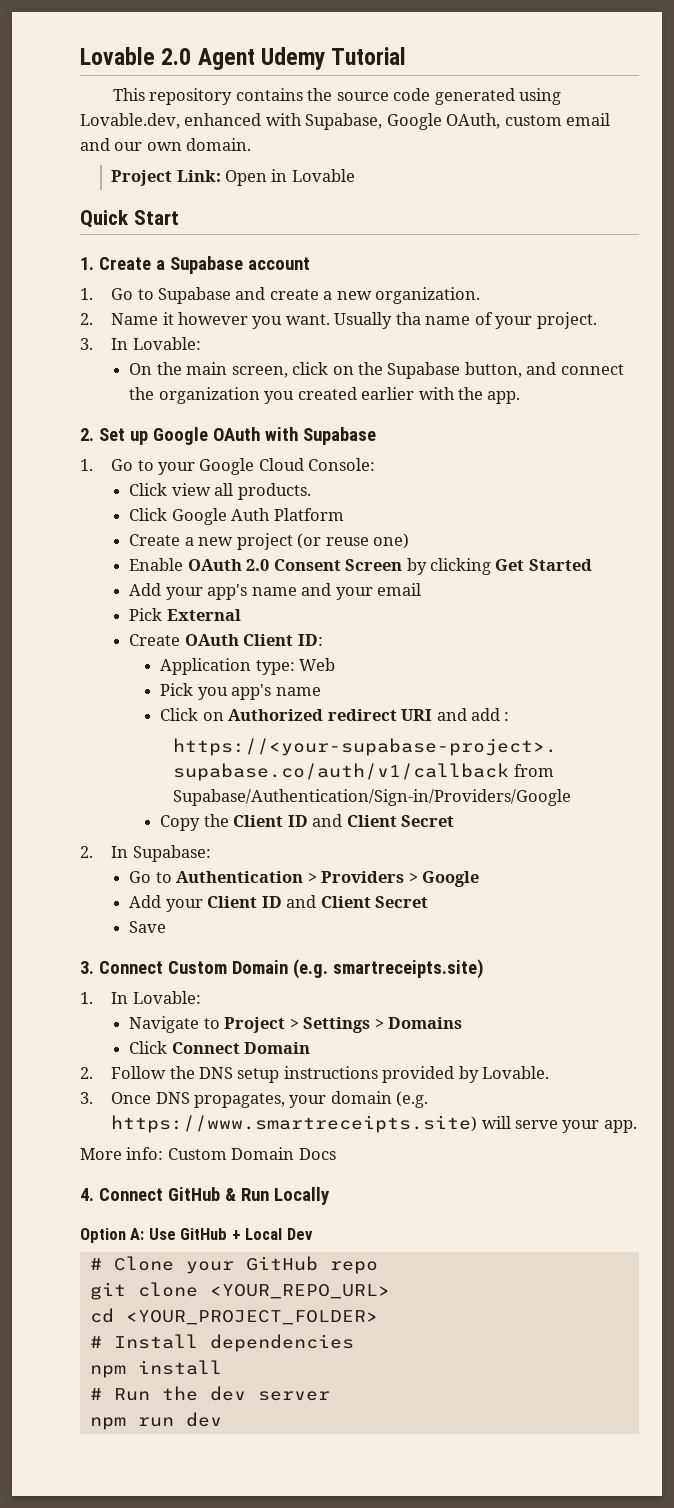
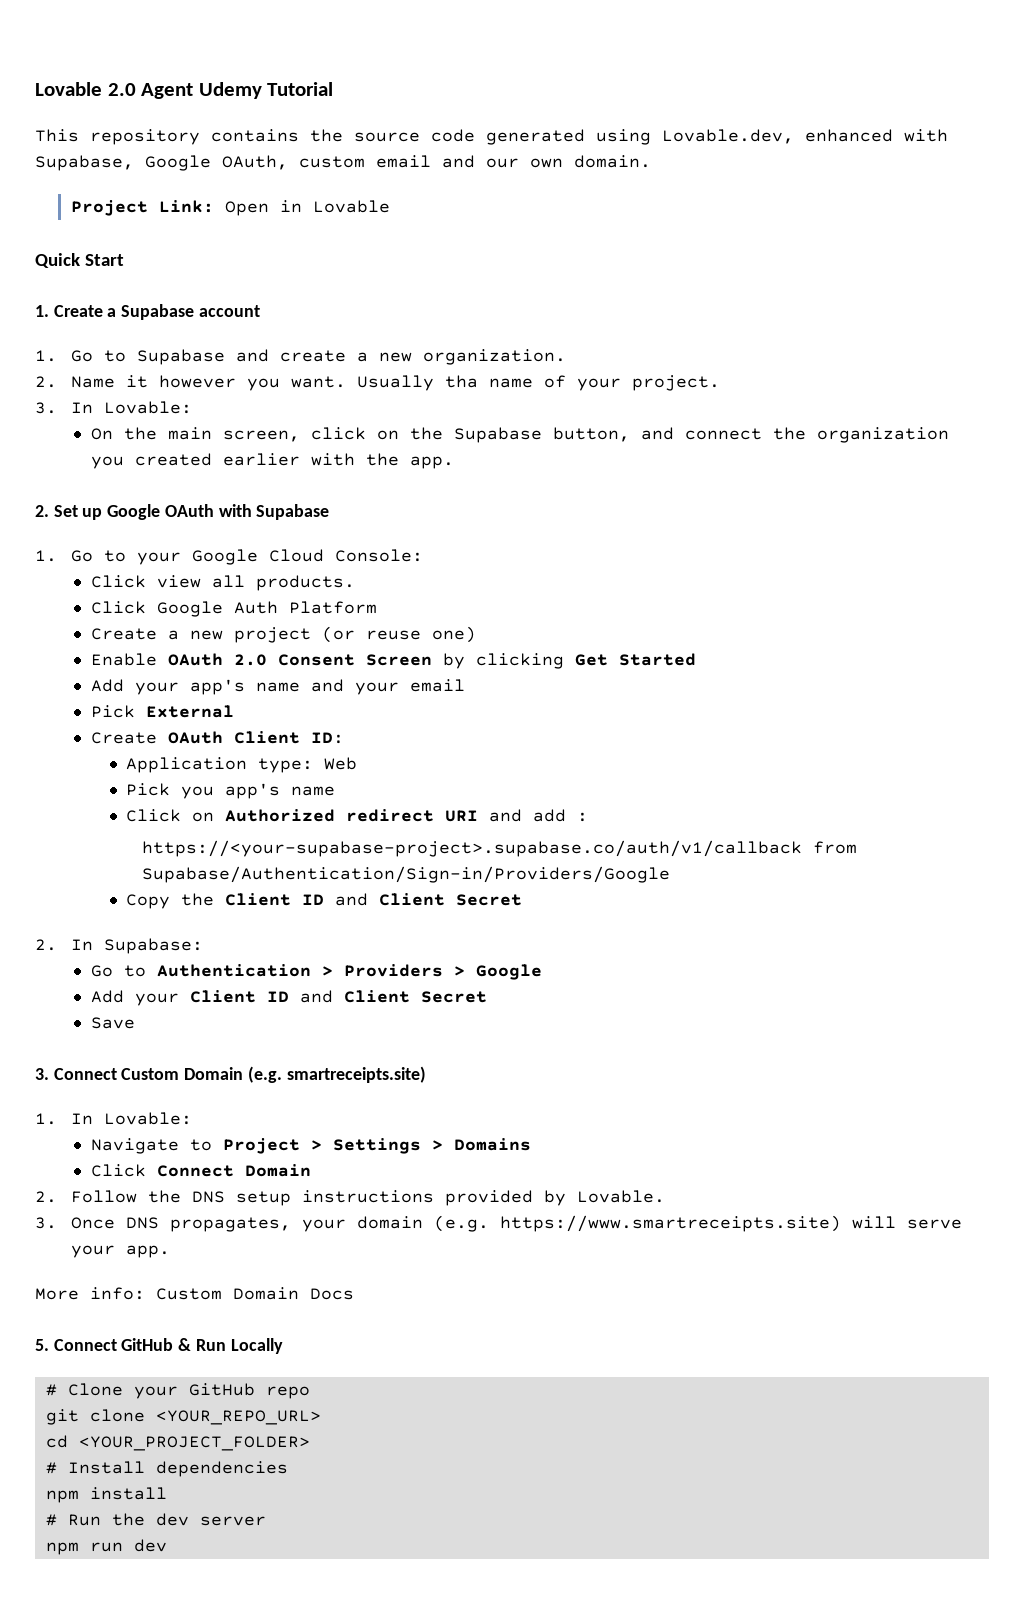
- 4. Connect GitHub & Run Locally
+ 5. Connect GitHub & Run Locally
- Option A: Use GitHub + Local Dev

